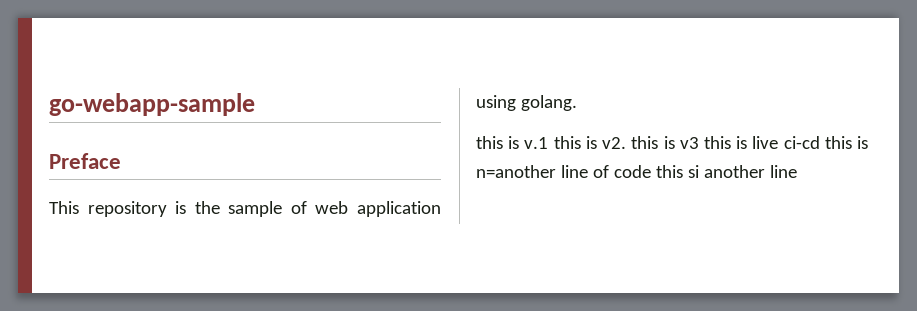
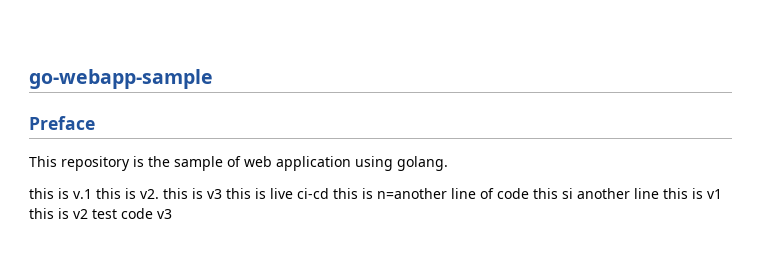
- this is v.1 this is v2. this is v3 this is live ci-cd this is n=another line of code this si another line
+ this is v.1 this is v2. this is v3 this is live ci-cd this is n=another line of code this si another line this is v1 this is v2 test code v3

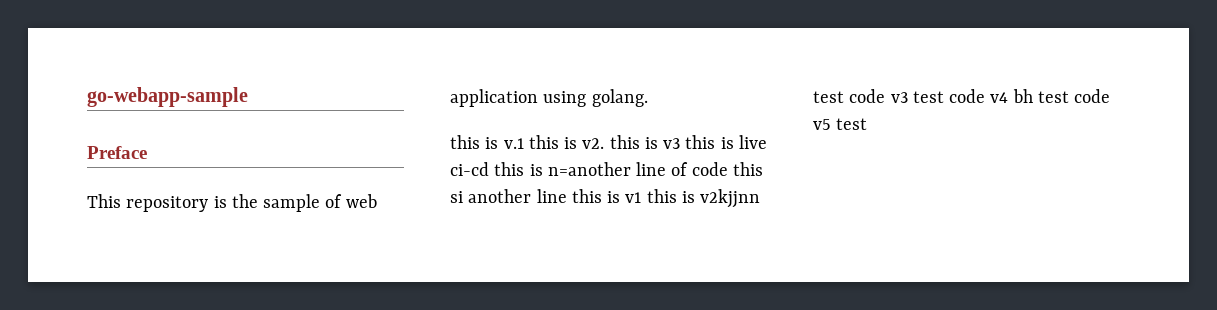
- this is v.1 this is v2. this is v3 this is live ci-cd this is n=another line of code this si another line this is v1 this is v2 test code v3
+ this is v.1 this is v2. this is v3 this is live ci-cd this is n=another line of code this si another line this is v1 this is v2kjjnn test code v3 test code v4 bh test code v5 test

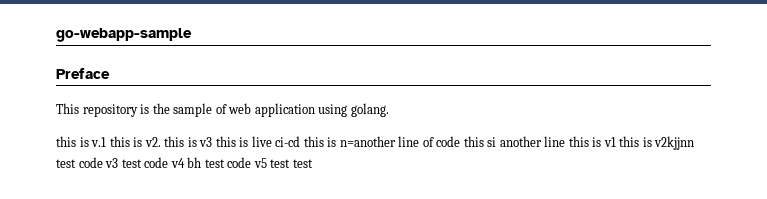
- this is v.1 this is v2. this is v3 this is live ci-cd this is n=another line of code this si another line this is v1 this is v2kjjnn test code v3 test code v4 bh test code v5 test
+ this is v.1 this is v2. this is v3 this is live ci-cd this is n=another line of code this si another line this is v1 this is v2kjjnn test code v3 test code v4 bh test code v5 test test

